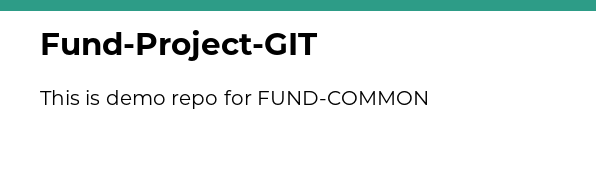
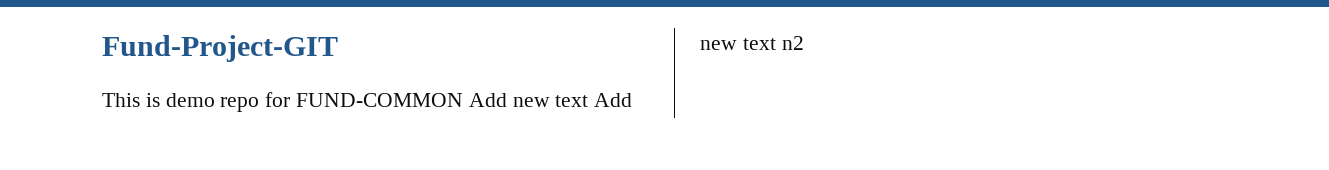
- This is demo repo for FUND-COMMON
+ This is demo repo for FUND-COMMON Add new text Add new text n2

